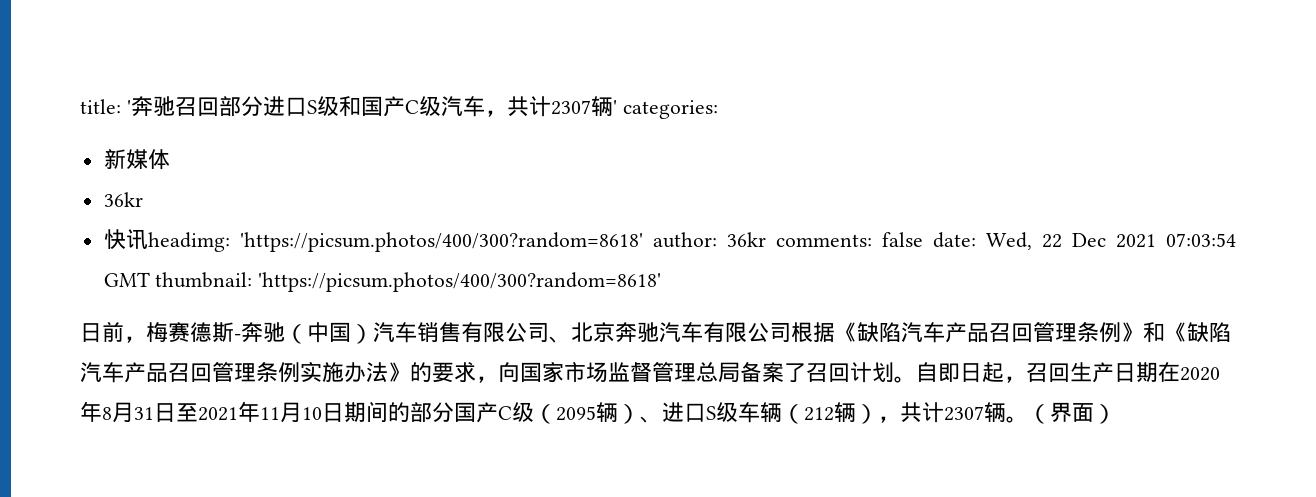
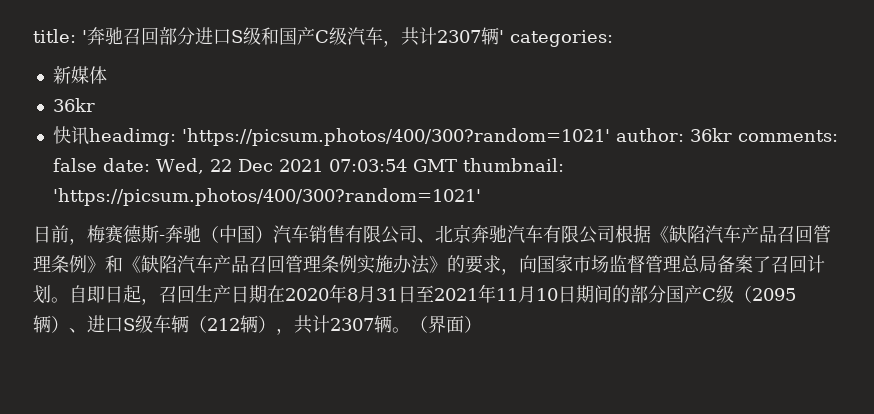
- 快讯headimg: 'https://picsum.photos/400/300?random=8618' author: 36kr comments: false date: Wed, 22 Dec 2021 07:03:54 GMT thumbnail: 'https://picsum.photos/400/300?random=8618'
+ 快讯headimg: 'https://picsum.photos/400/300?random=1021' author: 36kr comments: false date: Wed, 22 Dec 2021 07:03:54 GMT thumbnail: 'https://picsum.photos/400/300?random=1021'

